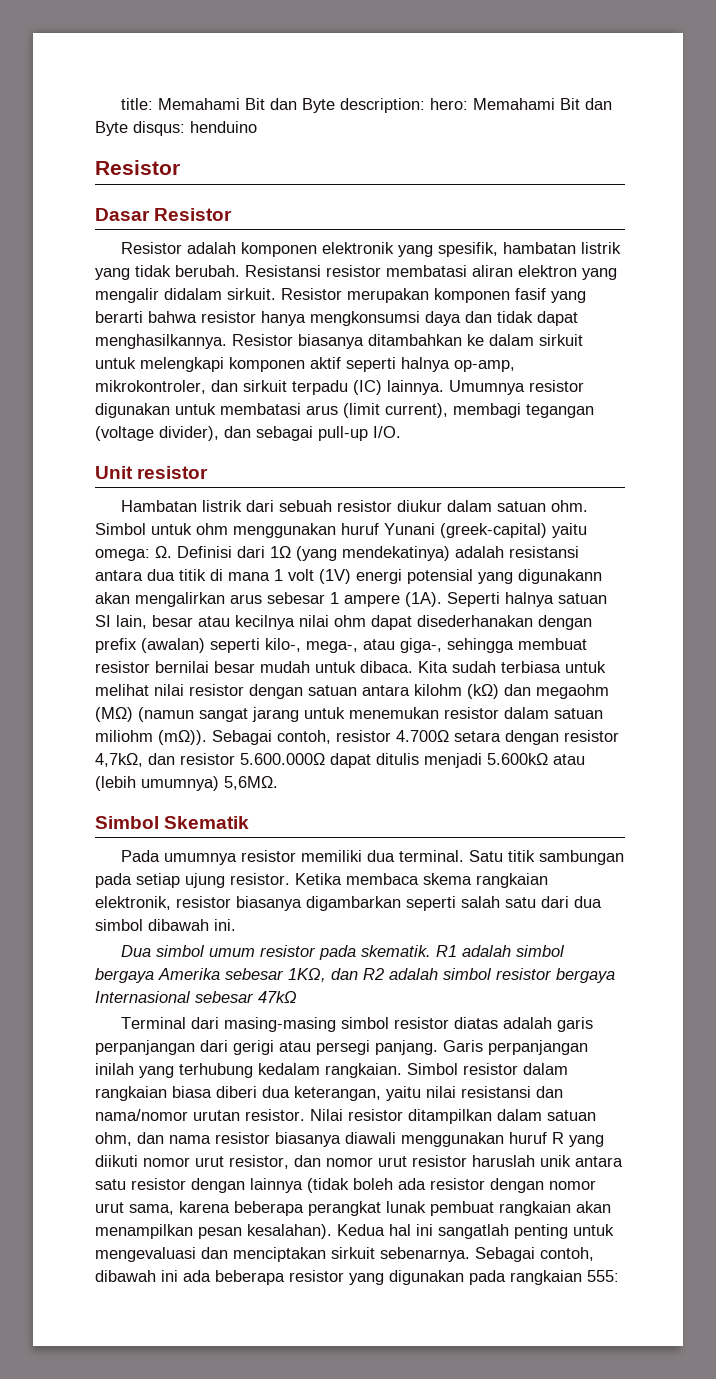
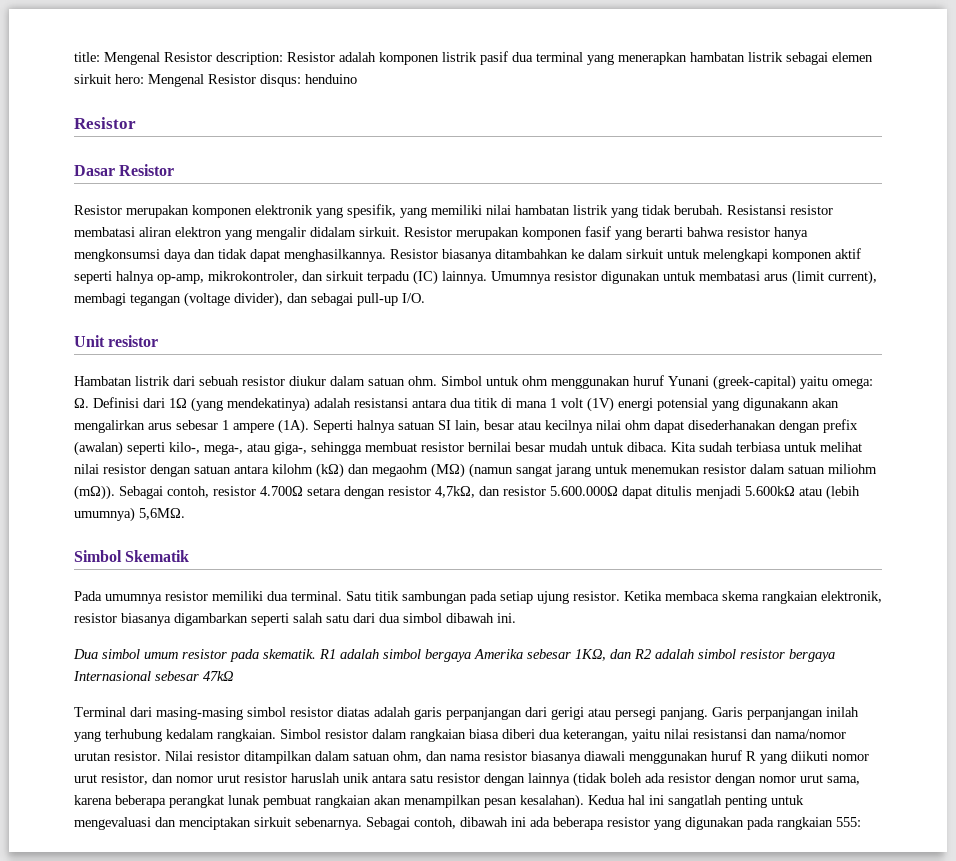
- title: Memahami Bit dan Byte description: hero: Memahami Bit dan Byte disqus: henduino
+ title: Mengenal Resistor description: Resistor adalah komponen listrik pasif dua terminal yang menerapkan hambatan listrik sebagai elemen sirkuit hero: Mengenal Resistor disqus: henduino
- Resistor adalah komponen elektronik yang spesifik, hambatan listrik yang tidak berubah.
+ Resistor merupakan komponen elektronik yang spesifik, yang memiliki nilai hambatan listrik yang tidak berubah.

